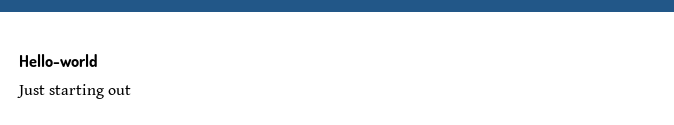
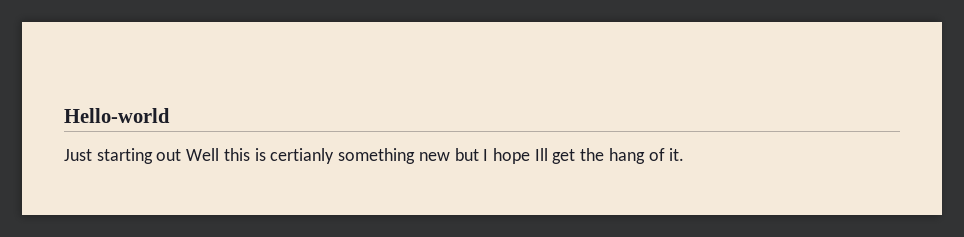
- Just starting out
+ Just starting out Well this is certianly something new but I hope Ill get the hang of it.

